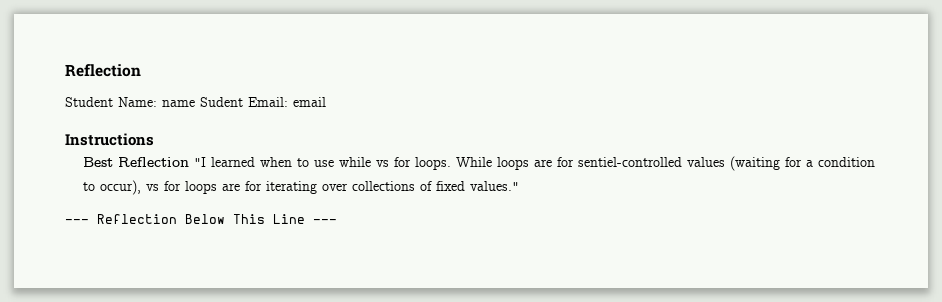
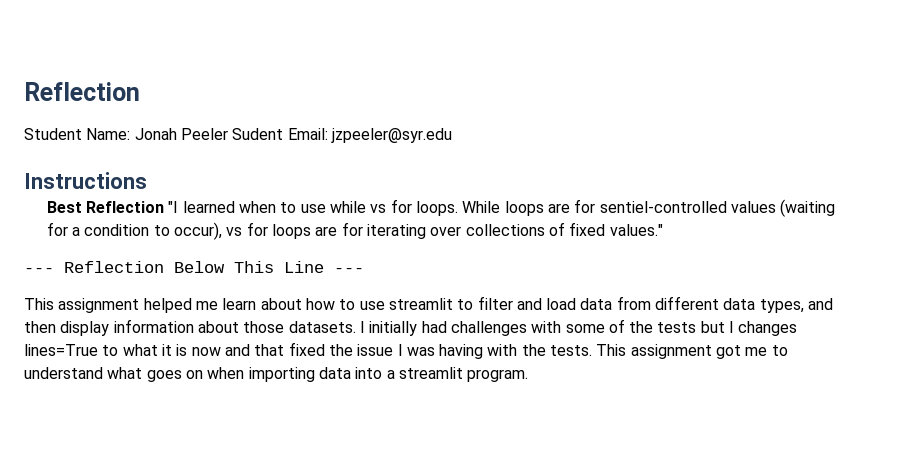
- Student Name: name Sudent Email: email
+ Student Name: Jonah Peeler Sudent Email: jzpeeler@syr.edu
+ This assignment helped me learn about how to use streamlit to filter and load data from different data types, and then display information about those datasets. I initially had challenges with some of the tests but I changes lines=True to what it is now and that fixed the issue I was having with the tests. This assignment got me to understand what goes on when importing data into a streamlit program.

